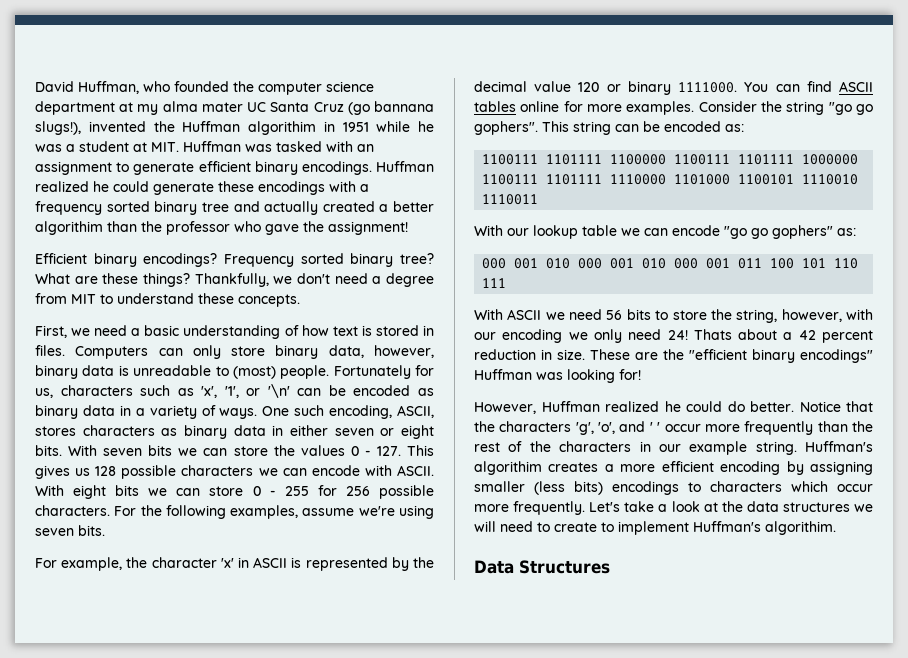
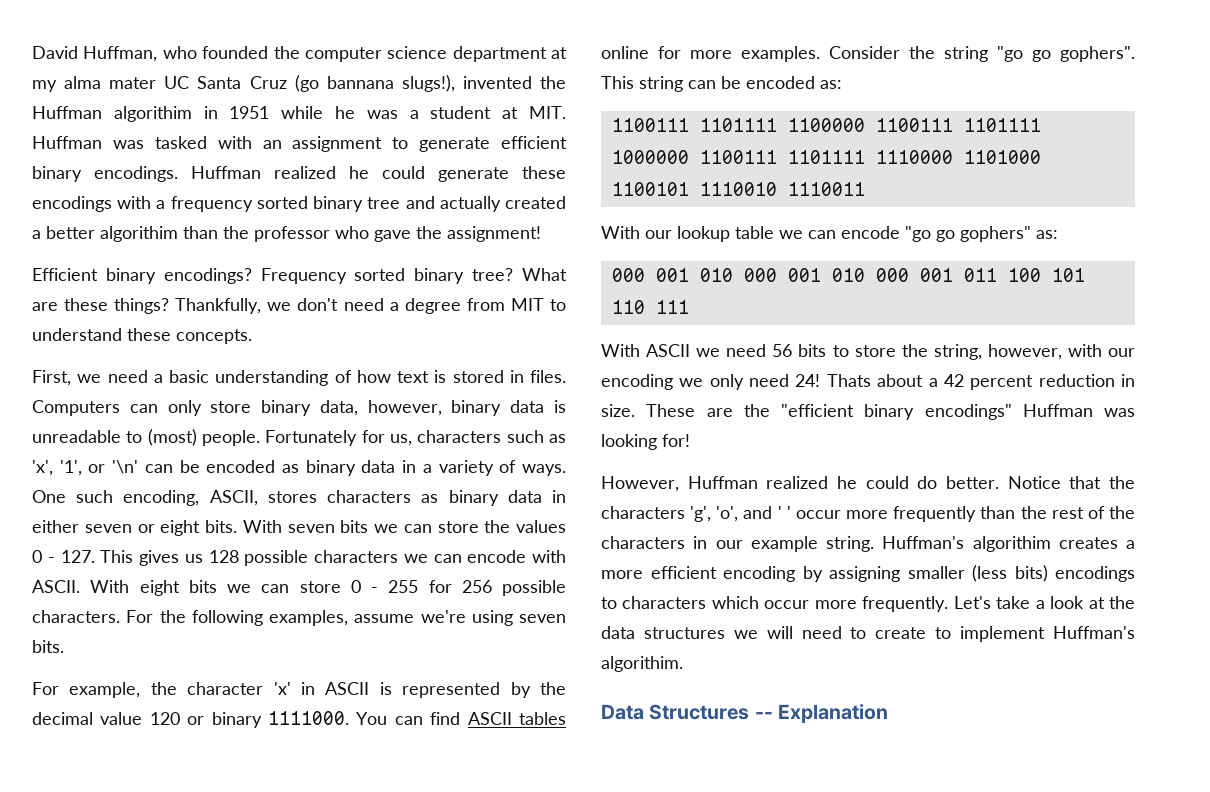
- Data Structures
+ Data Structures -- Explanation

